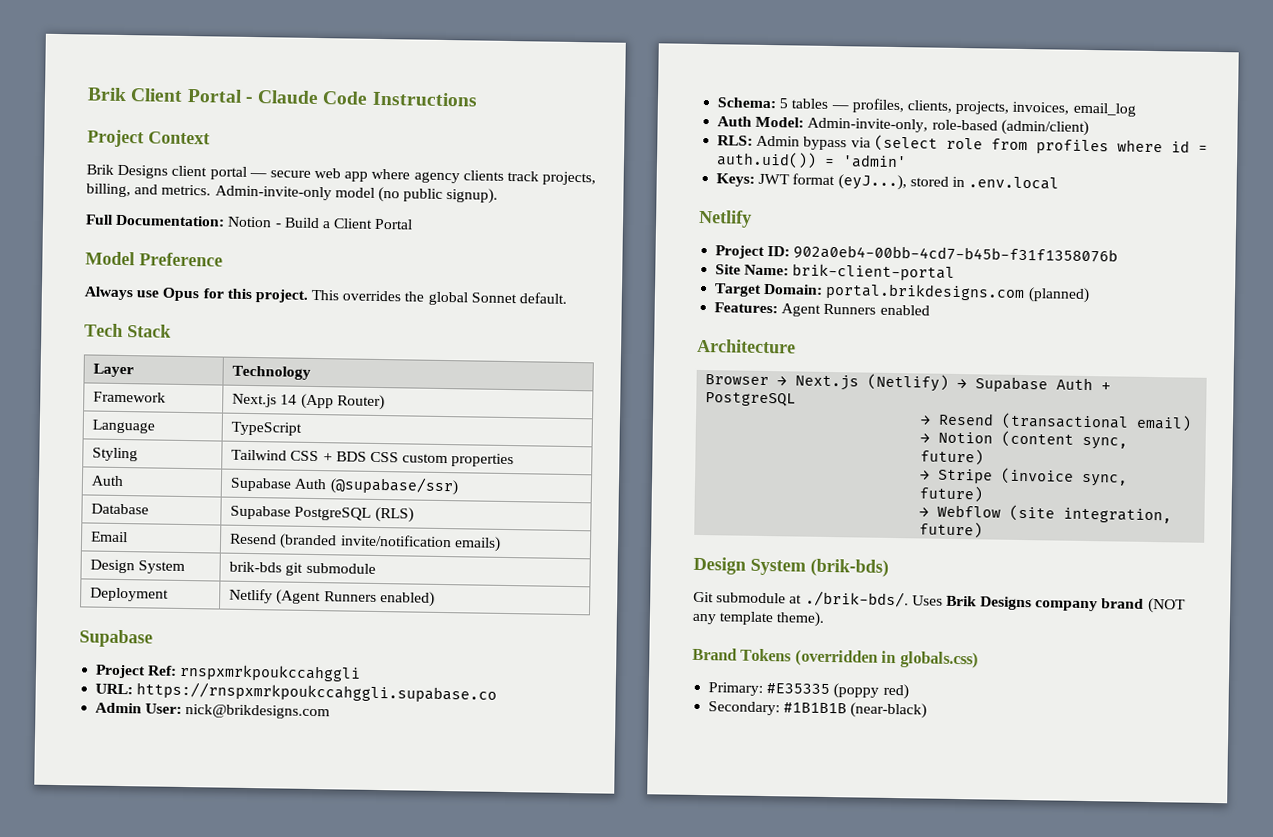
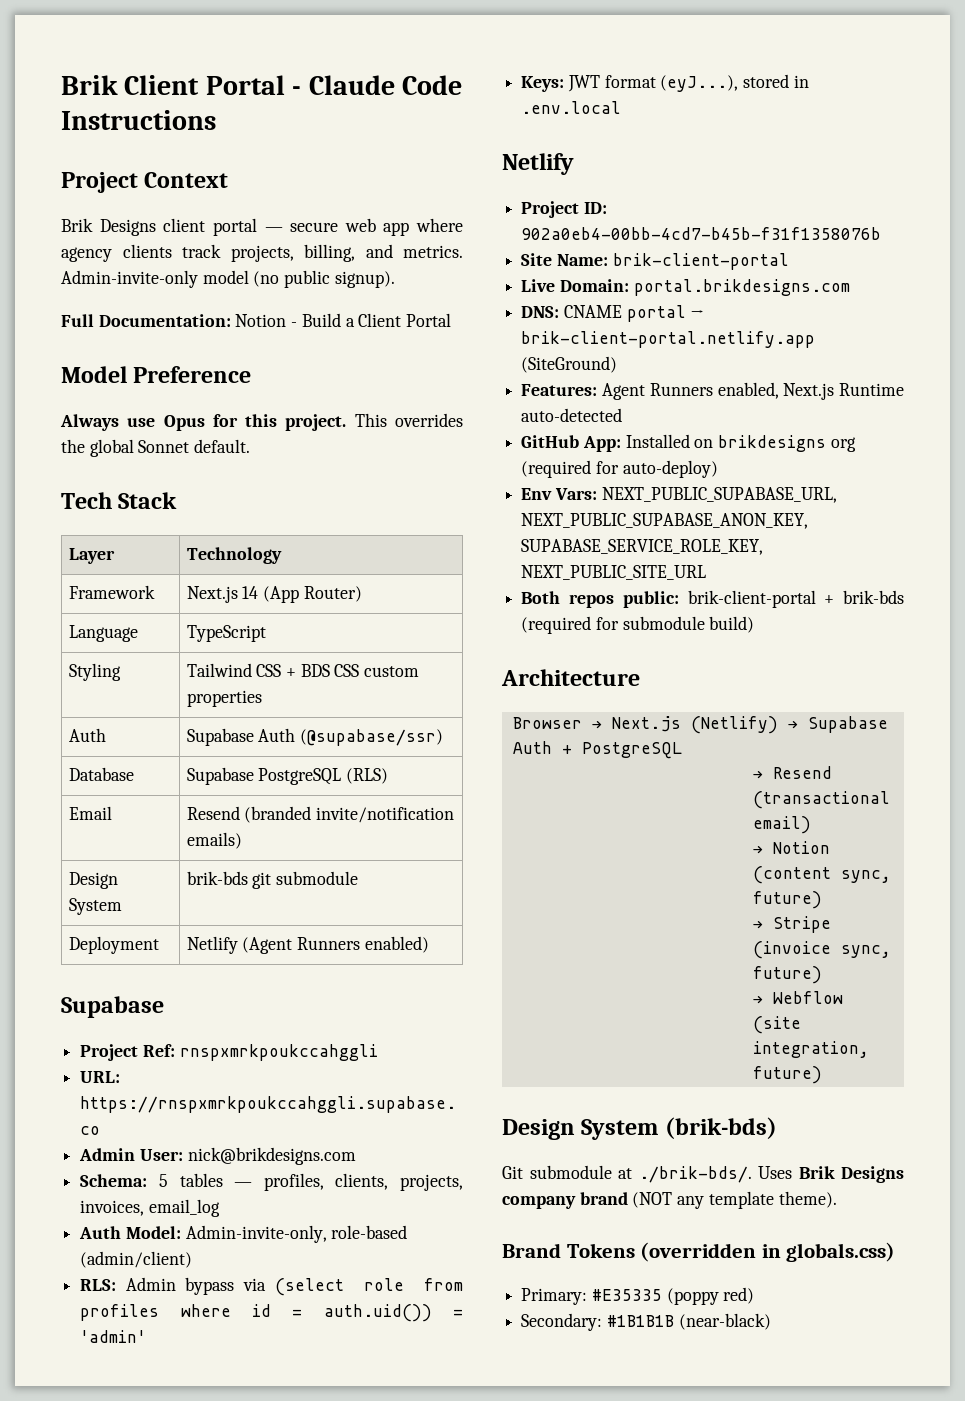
- Target Domain: portal.brikdesigns.com (planned)
- Features: Agent Runners enabled
+ Live Domain: portal.brikdesigns.com
+ DNS: CNAME portal → brik-client-portal.netlify.app (SiteGround)
+ Features: Agent Runners enabled, Next.js Runtime auto-detected
+ GitHub App: Installed on brikdesigns org (required for auto-deploy)
+ Env Vars: NEXT_PUBLIC_SUPABASE_URL, NEXT_PUBLIC_SUPABASE_ANON_KEY, SUPABASE_SERVICE_ROLE_KEY, NEXT_PUBLIC_SITE_URL
+ Both repos public: brik-client-portal + brik-bds (required for submodule build)

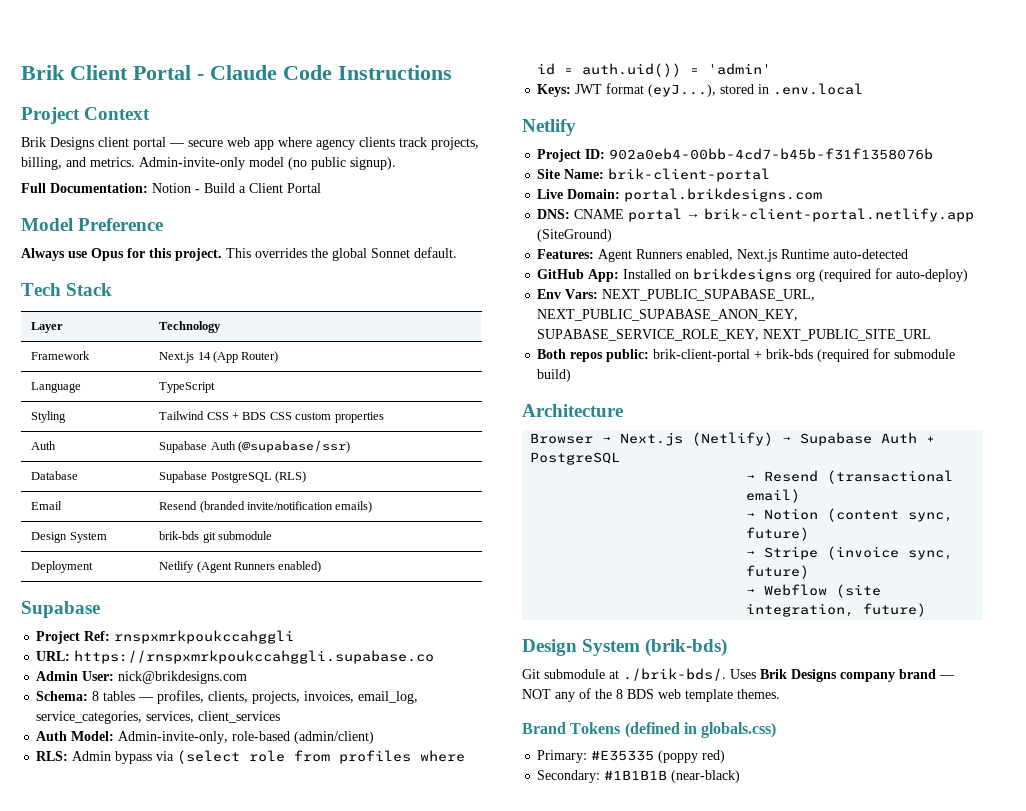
- Schema: 5 tables — profiles, clients, projects, invoices, email_log
+ Schema: 8 tables — profiles, clients, projects, invoices, email_log, service_categories, services, client_services
- Git submodule at ./brik-bds/. Uses Brik Designs company brand (NOT any template theme).
+ Git submodule at ./brik-bds/. Uses Brik Designs company brand — NOT any of the 8 BDS web template themes.
- Brand Tokens (overridden in globals.css)
+ Brand Tokens (defined in globals.css)

